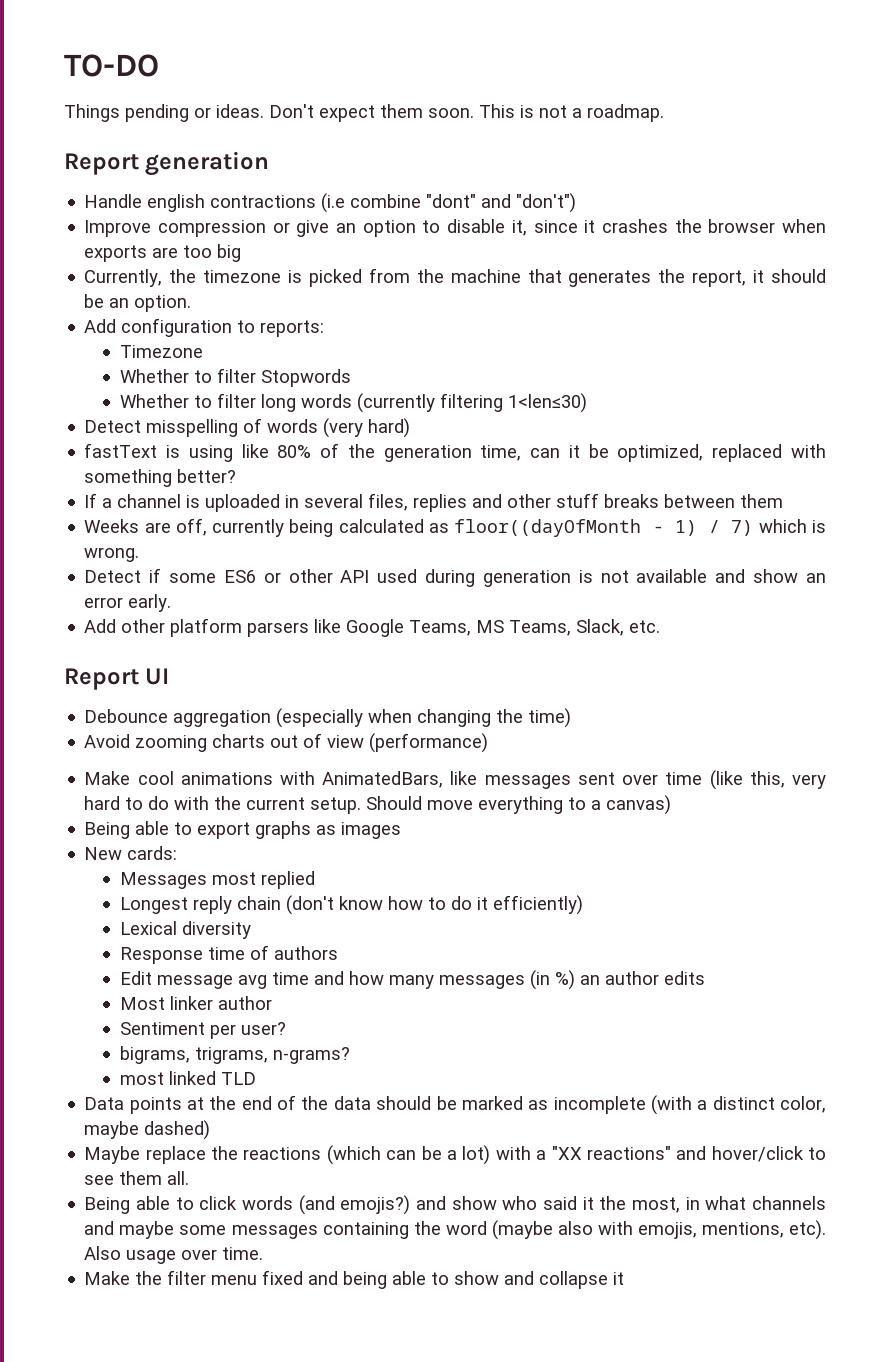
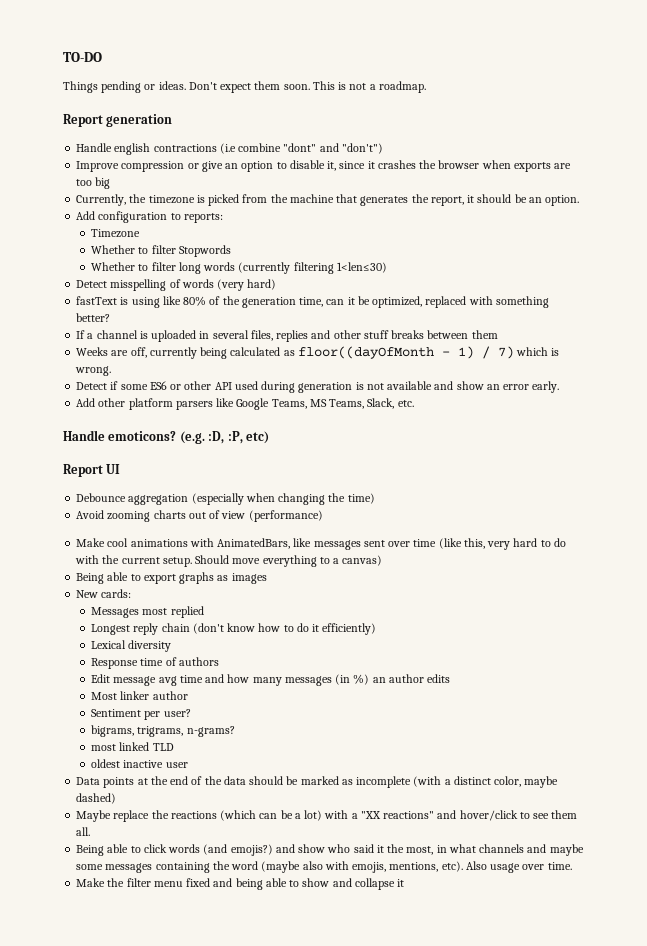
+ Handle emoticons? (e.g. :D, :P, etc)
+ oldest inactive user

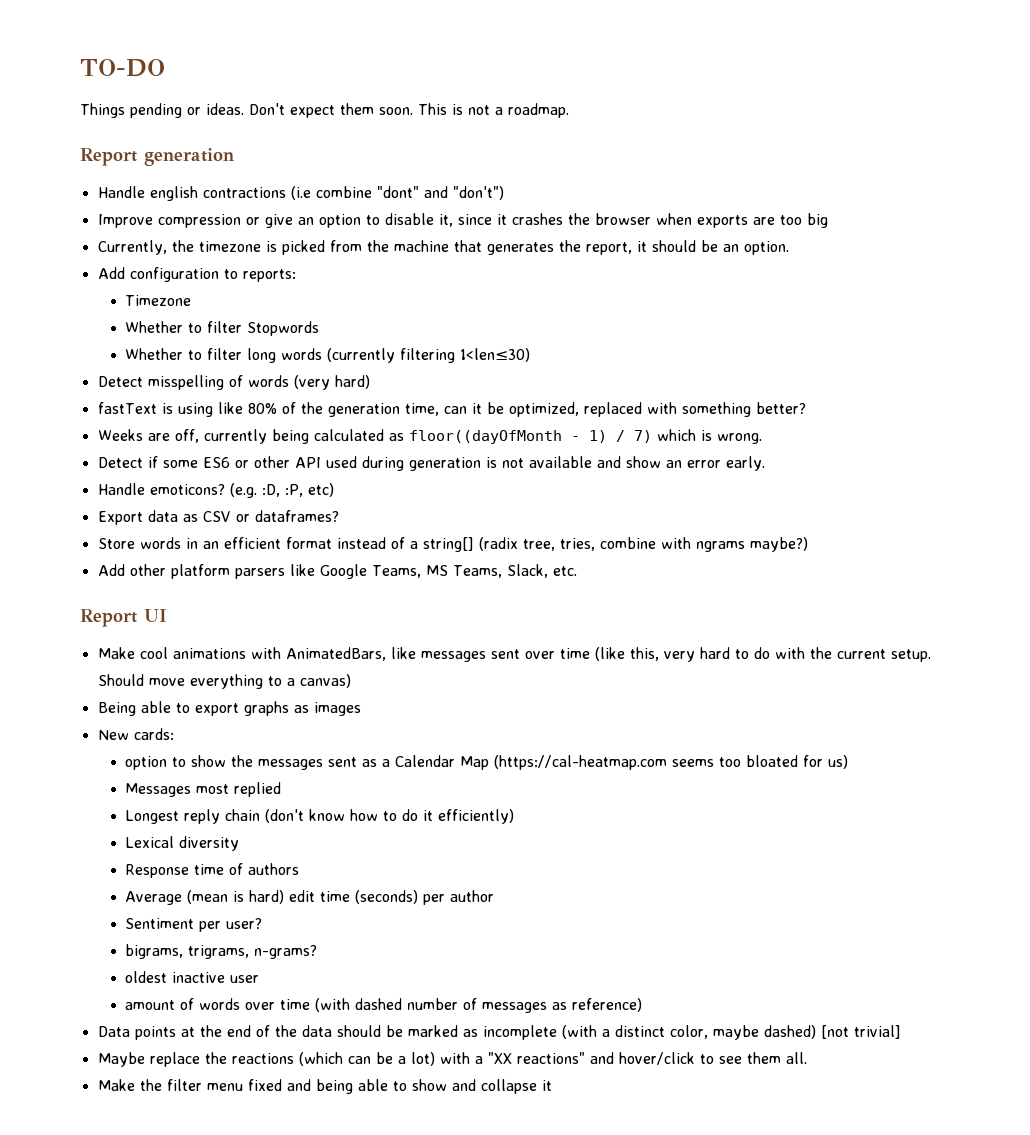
- If a channel is uploaded in several files, replies and other stuff breaks between them
+ Handle emoticons? (e.g. :D, :P, etc)
+ Export data as CSV or dataframes?
+ Store words in an efficient format instead of a string[] (radix tree, tries, combine with ngrams maybe?)
- Handle emoticons? (e.g. :D, :P, etc)
  Report UI
- Debounce aggregation (especially when changing the time)
- Avoid zooming charts out of view (performance)
+ option to show the messages sent as a Calendar Map (https://cal-heatmap.com seems too bloated for us)
- Edit message avg time and how many messages (in %) an author edits
- Most linker author
+ Average (mean is hard) edit time (seconds) per author
- most linked TLD
+ amount of words over time (with dashed number of messages as reference)
- Data points at the end of the data should be marked as incomplete (with a distinct color, maybe dashed)
+ Data points at the end of the data should be marked as incomplete (with a distinct color, maybe dashed) [not trivial]
- Being able to click words (and emojis?) and show who said it the most, in what channels and maybe some messages containing the word (maybe also with emojis, mentions, etc). Also usage over time.

